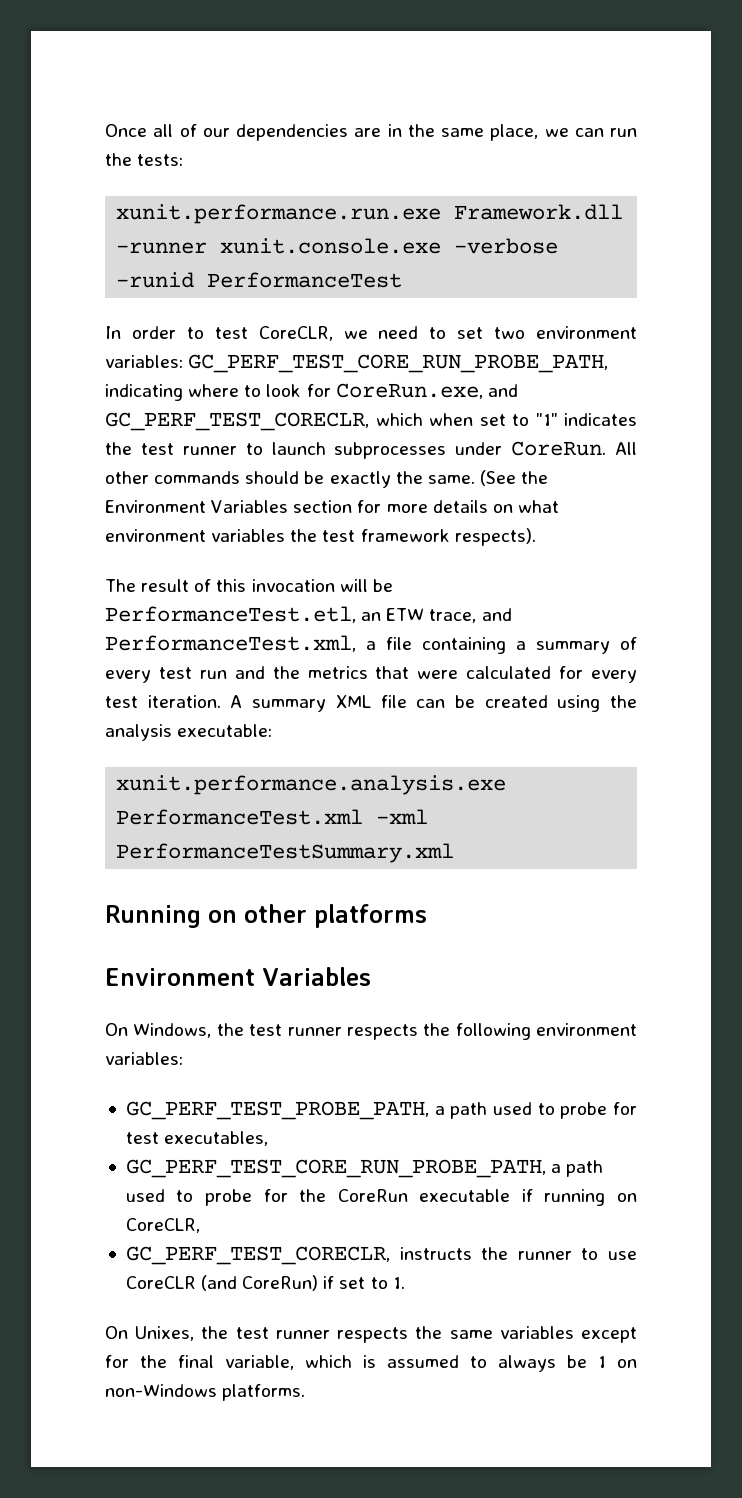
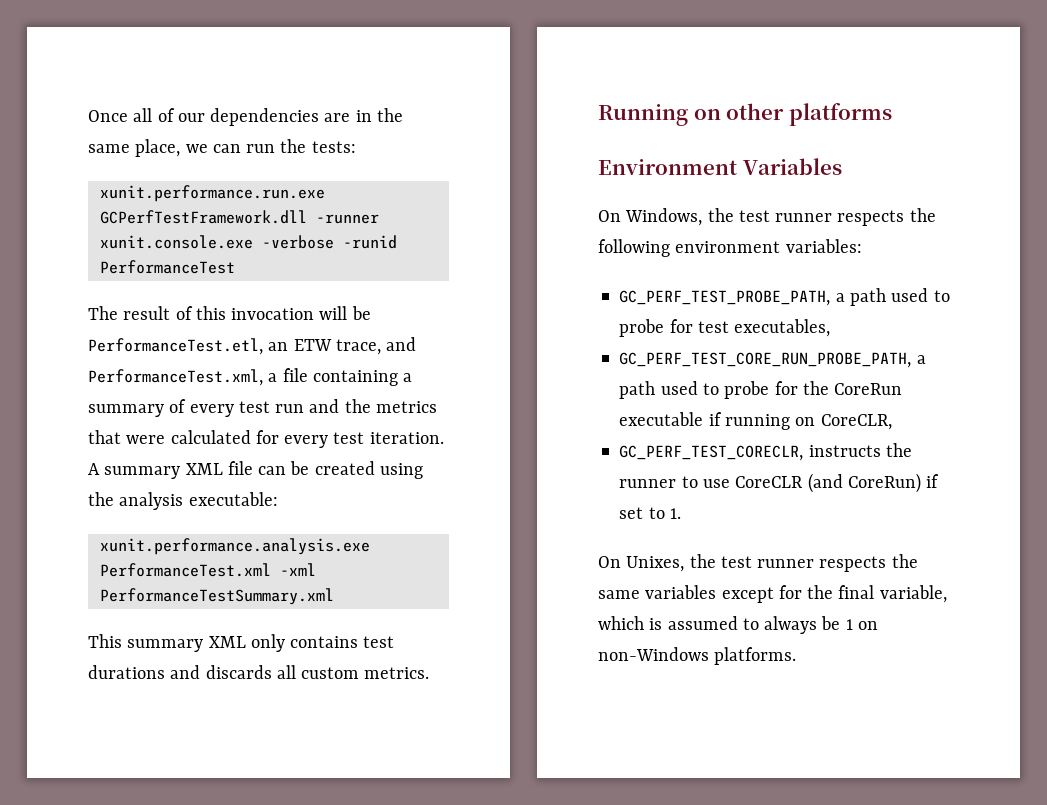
- xunit.performance.run.exe Framework.dll -runner xunit.console.exe -verbose -runid PerformanceTest
+ xunit.performance.run.exe GCPerfTestFramework.dll -runner xunit.console.exe -verbose -runid PerformanceTest
- In order to test CoreCLR, we need to set two environment variables: GC_PERF_TEST_CORE_RUN_PROBE_PATH, indicating where to look for CoreRun.exe, and GC_PERF_TEST_CORECLR, which when set to "1" indicates the test runner to launch subprocesses under CoreRun. All other commands should be exactly the same. (See the Environment Variables section for more details on what environment variables the test framework respects).
+ This summary XML only contains test durations and discards all custom metrics.

